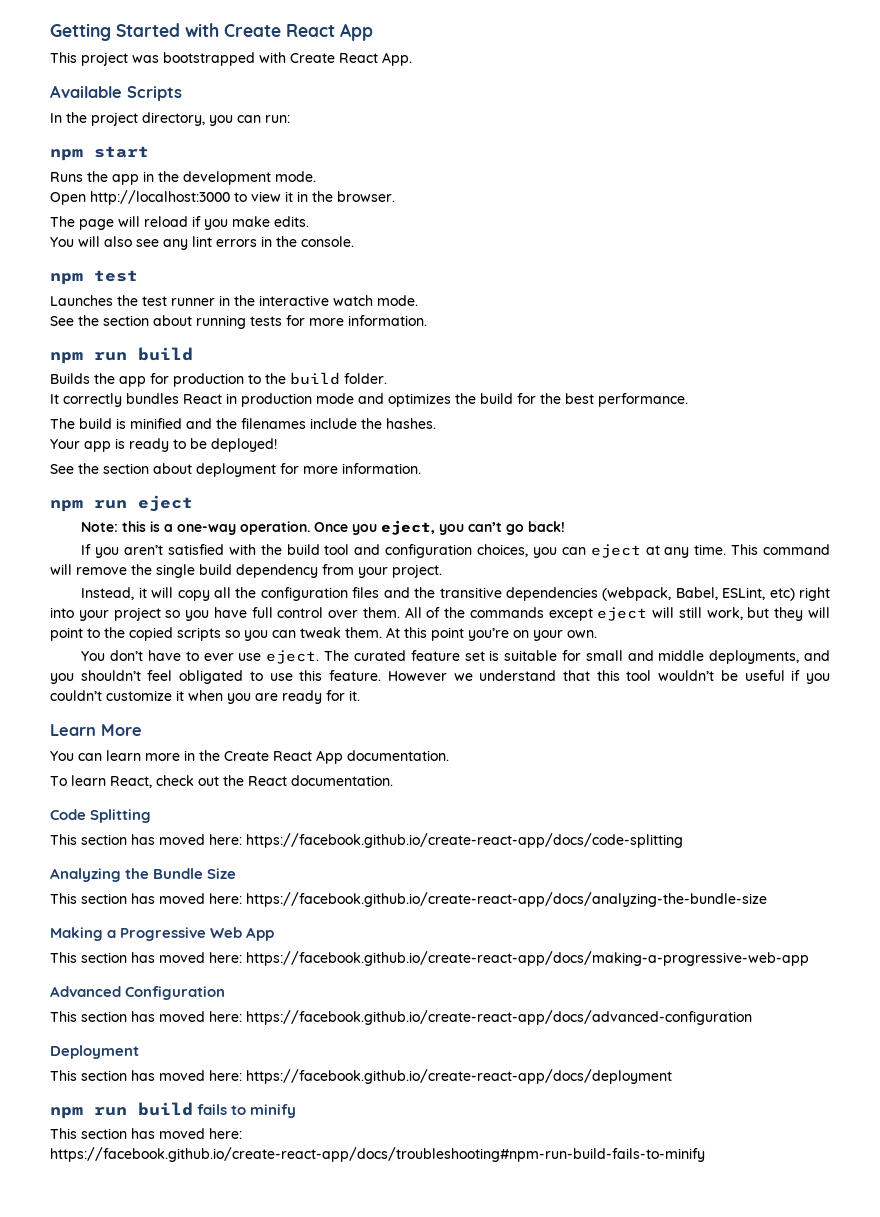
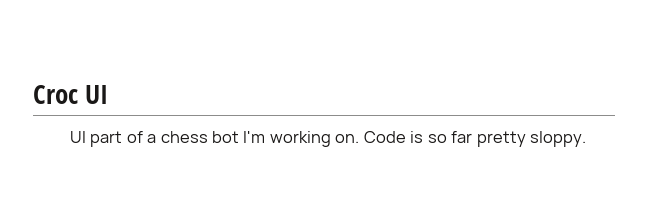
- Getting Started with Create React App
- This project was bootstrapped with Create React App.
- Available Scripts
- In the project directory, you can run:
- npm start
- Runs the app in the development mode.
- Open http://localhost:3000 to view it in the browser.
- The page will reload if you make edits.
- You will also see any lint errors in the console.
- npm test
- Launches the test runner in the interactive watch mode.
- See the section about running tests for more information.
- npm run build
- Builds the app for production to the build folder.
- It correctly bundles React in production mode and optimizes the build for the best performance.
- The build is minified and the filenames include the hashes.
- Your app is ready to be deployed!
- See the section about deployment for more information.
- npm run eject
- Note: this is a one-way operation. Once you eject, you can’t go back!
- If you aren’t satisfied with the build tool and configuration choices, you can eject at any time. This command will remove the single build dependency from your project.
- Instead, it will copy all the configuration files and the transitive dependencies (webpack, Babel, ESLint, etc) right into your project so you have full control over them. All of the commands except eject will still work, but they will point to the copied scripts so you can tweak them. At this point you’re on your own.
- You don’t have to ever use eject. The curated feature set is suitable for small and middle deployments, and you shouldn’t feel obligated to use this feature. However we understand that this tool wouldn’t be useful if you couldn’t customize it when you are ready for it.
- Learn More
- You can learn more in the Create React App documentation.
- To learn React, check out the React documentation.
- Code Splitting
- This section has moved here: https://facebook.github.io/create-react-app/docs/code-splitting
- Analyzing the Bundle Size
- This section has moved here: https://facebook.github.io/create-react-app/docs/analyzing-the-bundle-size
- Making a Progressive Web App
- This section has moved here: https://facebook.github.io/create-react-app/docs/making-a-progressive-web-app
- Advanced Configuration
- This section has moved here: https://facebook.github.io/create-react-app/docs/advanced-configuration
- Deployment
- This section has moved here: https://facebook.github.io/create-react-app/docs/deployment
- npm run build fails to minify
- This section has moved here: https://facebook.github.io/create-react-app/docs/troubleshooting#npm-run-build-fails-to-minify
+ Croc UI
+ UI part of a chess bot I'm working on. Code is so far pretty sloppy.

